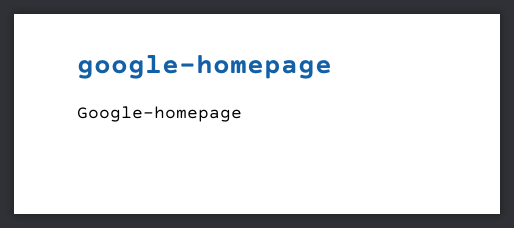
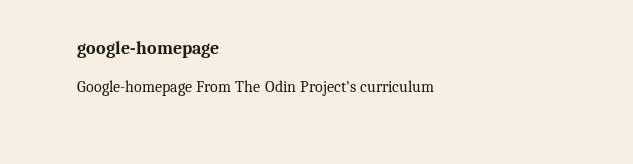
- Google-homepage
+ Google-homepage From The Odin Project's curriculum

